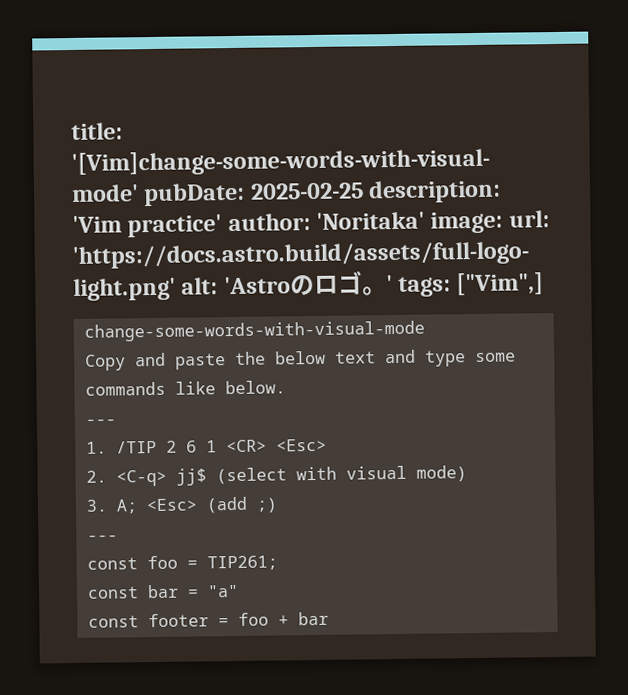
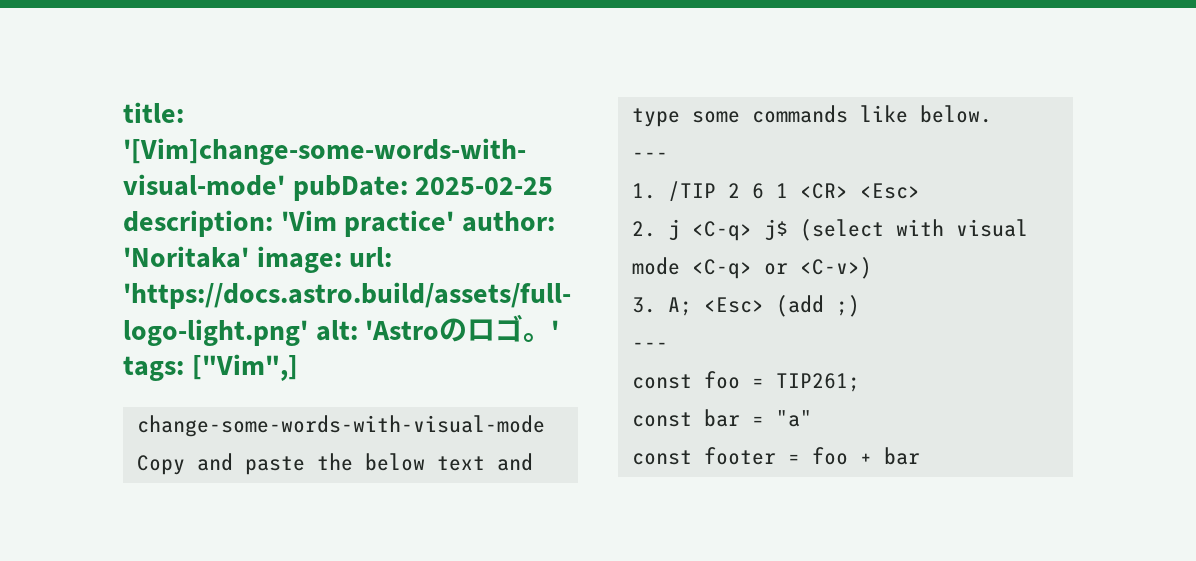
- 2. <C-q> jj$ (select with visual mode)
+ 2. j <C-q> j$ (select with visual mode <C-q> or <C-v>)

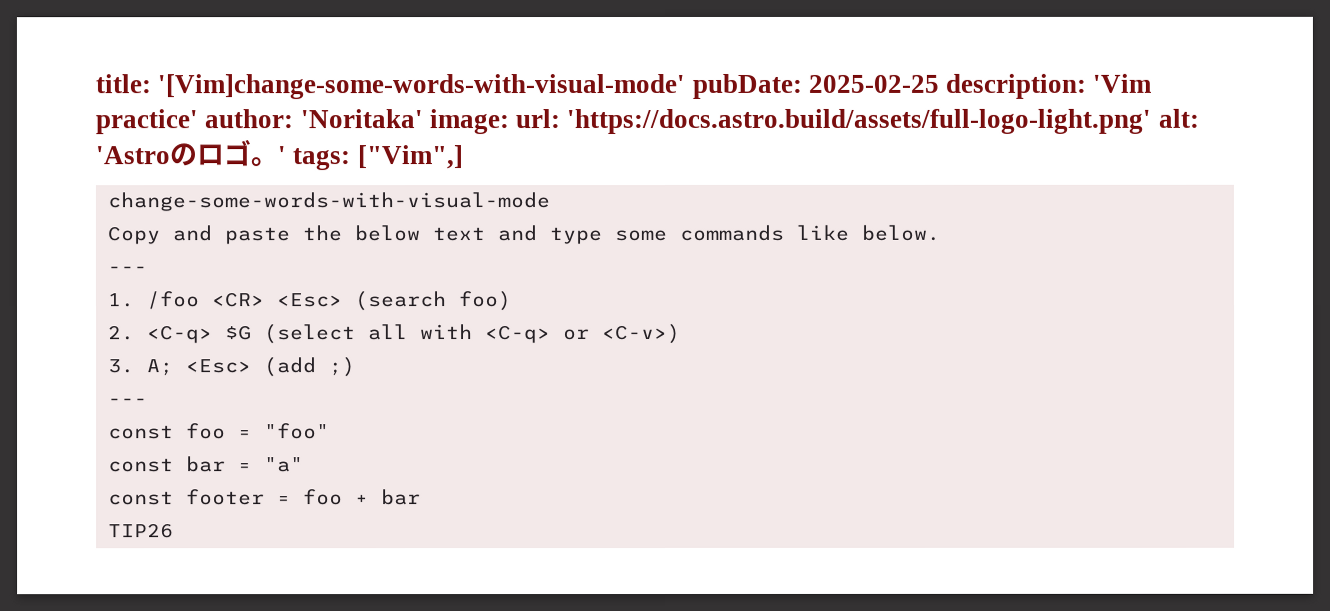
- 1. /TIP 2 6 1 <CR> <Esc>
+ 1. /foo <CR> <Esc> (search foo)
- 2. j <C-q> j$ (select with visual mode <C-q> or <C-v>)
+ 2. <C-q> $G (select all with <C-q> or <C-v>)
- const foo = TIP261;
+ const foo = "foo"
+ TIP26

